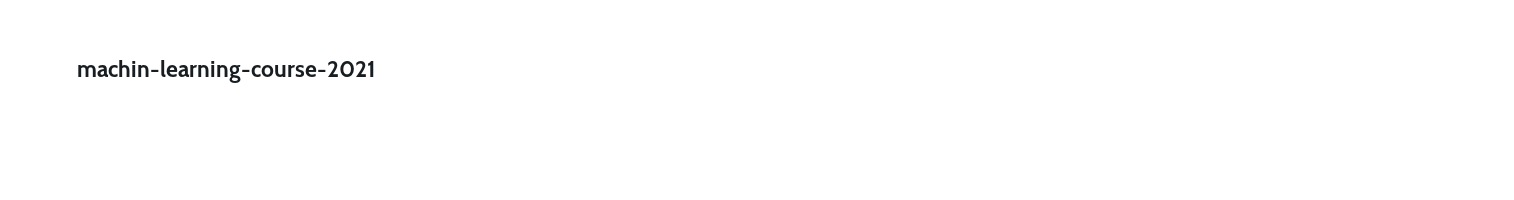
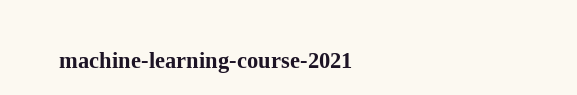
- machin-learning-course-2021
+ machine-learning-course-2021

